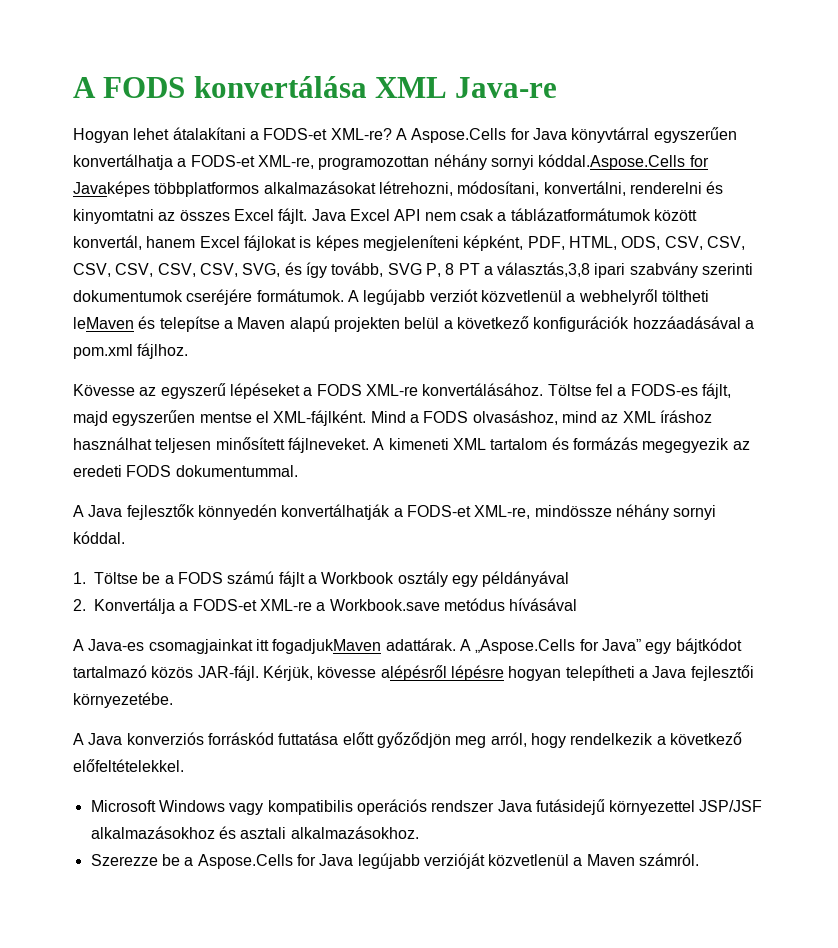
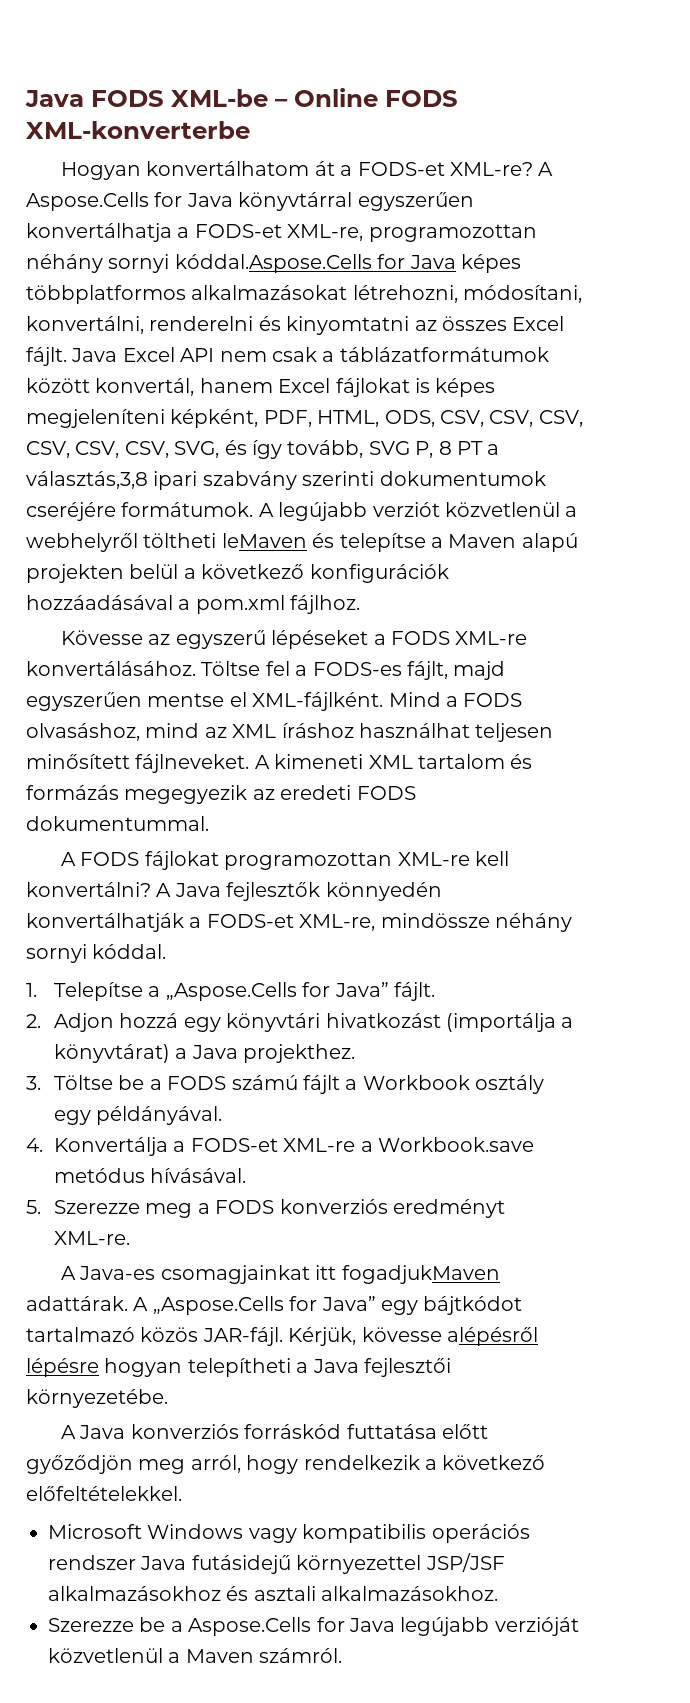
- A FODS konvertálása XML Java-re
+ Java FODS XML-be – Online FODS XML-konverterbe
- Hogyan lehet átalakítani a FODS-et XML-re?
+ Hogyan konvertálhatom át a FODS-et XML-re?
- A Aspose.Cells for Java könyvtárral egyszerűen konvertálhatja a FODS-et XML-re, programozottan néhány sornyi kóddal.Aspose.Cells for Javaképes többplatformos alkalmazásokat létrehozni, módosítani, konvertálni, renderelni és kinyomtatni az összes Excel fájlt.
+ A Aspose.Cells for Java könyvtárral egyszerűen konvertálhatja a FODS-et XML-re, programozottan néhány sornyi kóddal.Aspose.Cells for Java képes többplatformos alkalmazásokat létrehozni, módosítani, konvertálni, renderelni és kinyomtatni az összes Excel fájlt.
- A Java fejlesztők könnyedén konvertálhatják a FODS-et XML-re, mindössze néhány sornyi kóddal.
+ A FODS fájlokat programozottan XML-re kell konvertálni? A Java fejlesztők könnyedén konvertálhatják a FODS-et XML-re, mindössze néhány sornyi kóddal.
- 1. Töltse be a FODS számú fájlt a Workbook osztály egy példányával
- 2. Konvertálja a FODS-et XML-re a Workbook.save metódus hívásával
+ 1. Telepítse a „Aspose.Cells for Java” fájlt.
+ 2. Adjon hozzá egy könyvtári hivatkozást (importálja a könyvtárat) a Java projekthez.
+ 3. Töltse be a FODS számú fájlt a Workbook osztály egy példányával.
+ 4. Konvertálja a FODS-et XML-re a Workbook.save metódus hívásával.
+ 5. Szerezze meg a FODS konverziós eredményt XML-re.

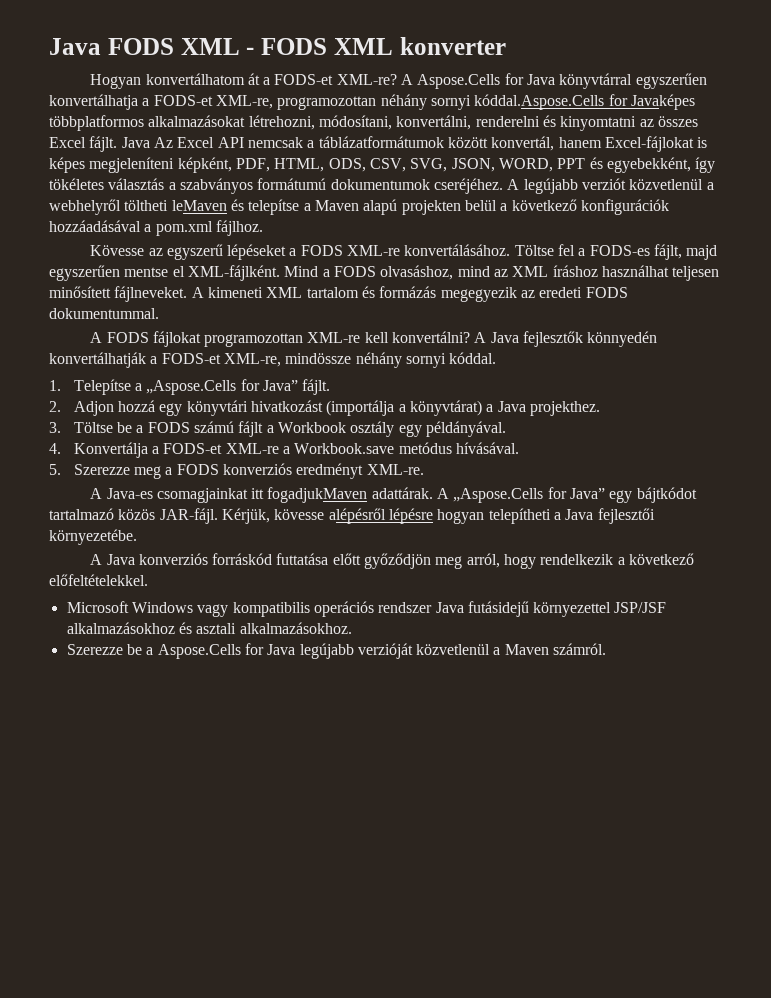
- Java FODS XML-be – Online FODS XML-konverterbe
+ Java FODS XML - FODS XML konverter
- A Aspose.Cells for Java könyvtárral egyszerűen konvertálhatja a FODS-et XML-re, programozottan néhány sornyi kóddal.Aspose.Cells for Java képes többplatformos alkalmazásokat létrehozni, módosítani, konvertálni, renderelni és kinyomtatni az összes Excel fájlt.
+ A Aspose.Cells for Java könyvtárral egyszerűen konvertálhatja a FODS-et XML-re, programozottan néhány sornyi kóddal.Aspose.Cells for Javaképes többplatformos alkalmazásokat létrehozni, módosítani, konvertálni, renderelni és kinyomtatni az összes Excel fájlt.
- Java Excel API nem csak a táblázatformátumok között konvertál, hanem Excel fájlokat is képes megjeleníteni képként, PDF, HTML, ODS, CSV, CSV, CSV, CSV, CSV, CSV, SVG, és így tovább, SVG P, 8 PT a választás,3,8 ipari szabvány szerinti dokumentumok cseréjére formátumok.
+ Java Az Excel API nemcsak a táblázatformátumok között konvertál, hanem Excel-fájlokat is képes megjeleníteni képként, PDF, HTML, ODS, CSV, SVG, JSON, WORD, PPT és egyebekként, így tökéletes választás a szabványos formátumú dokumentumok cseréjéhez.

